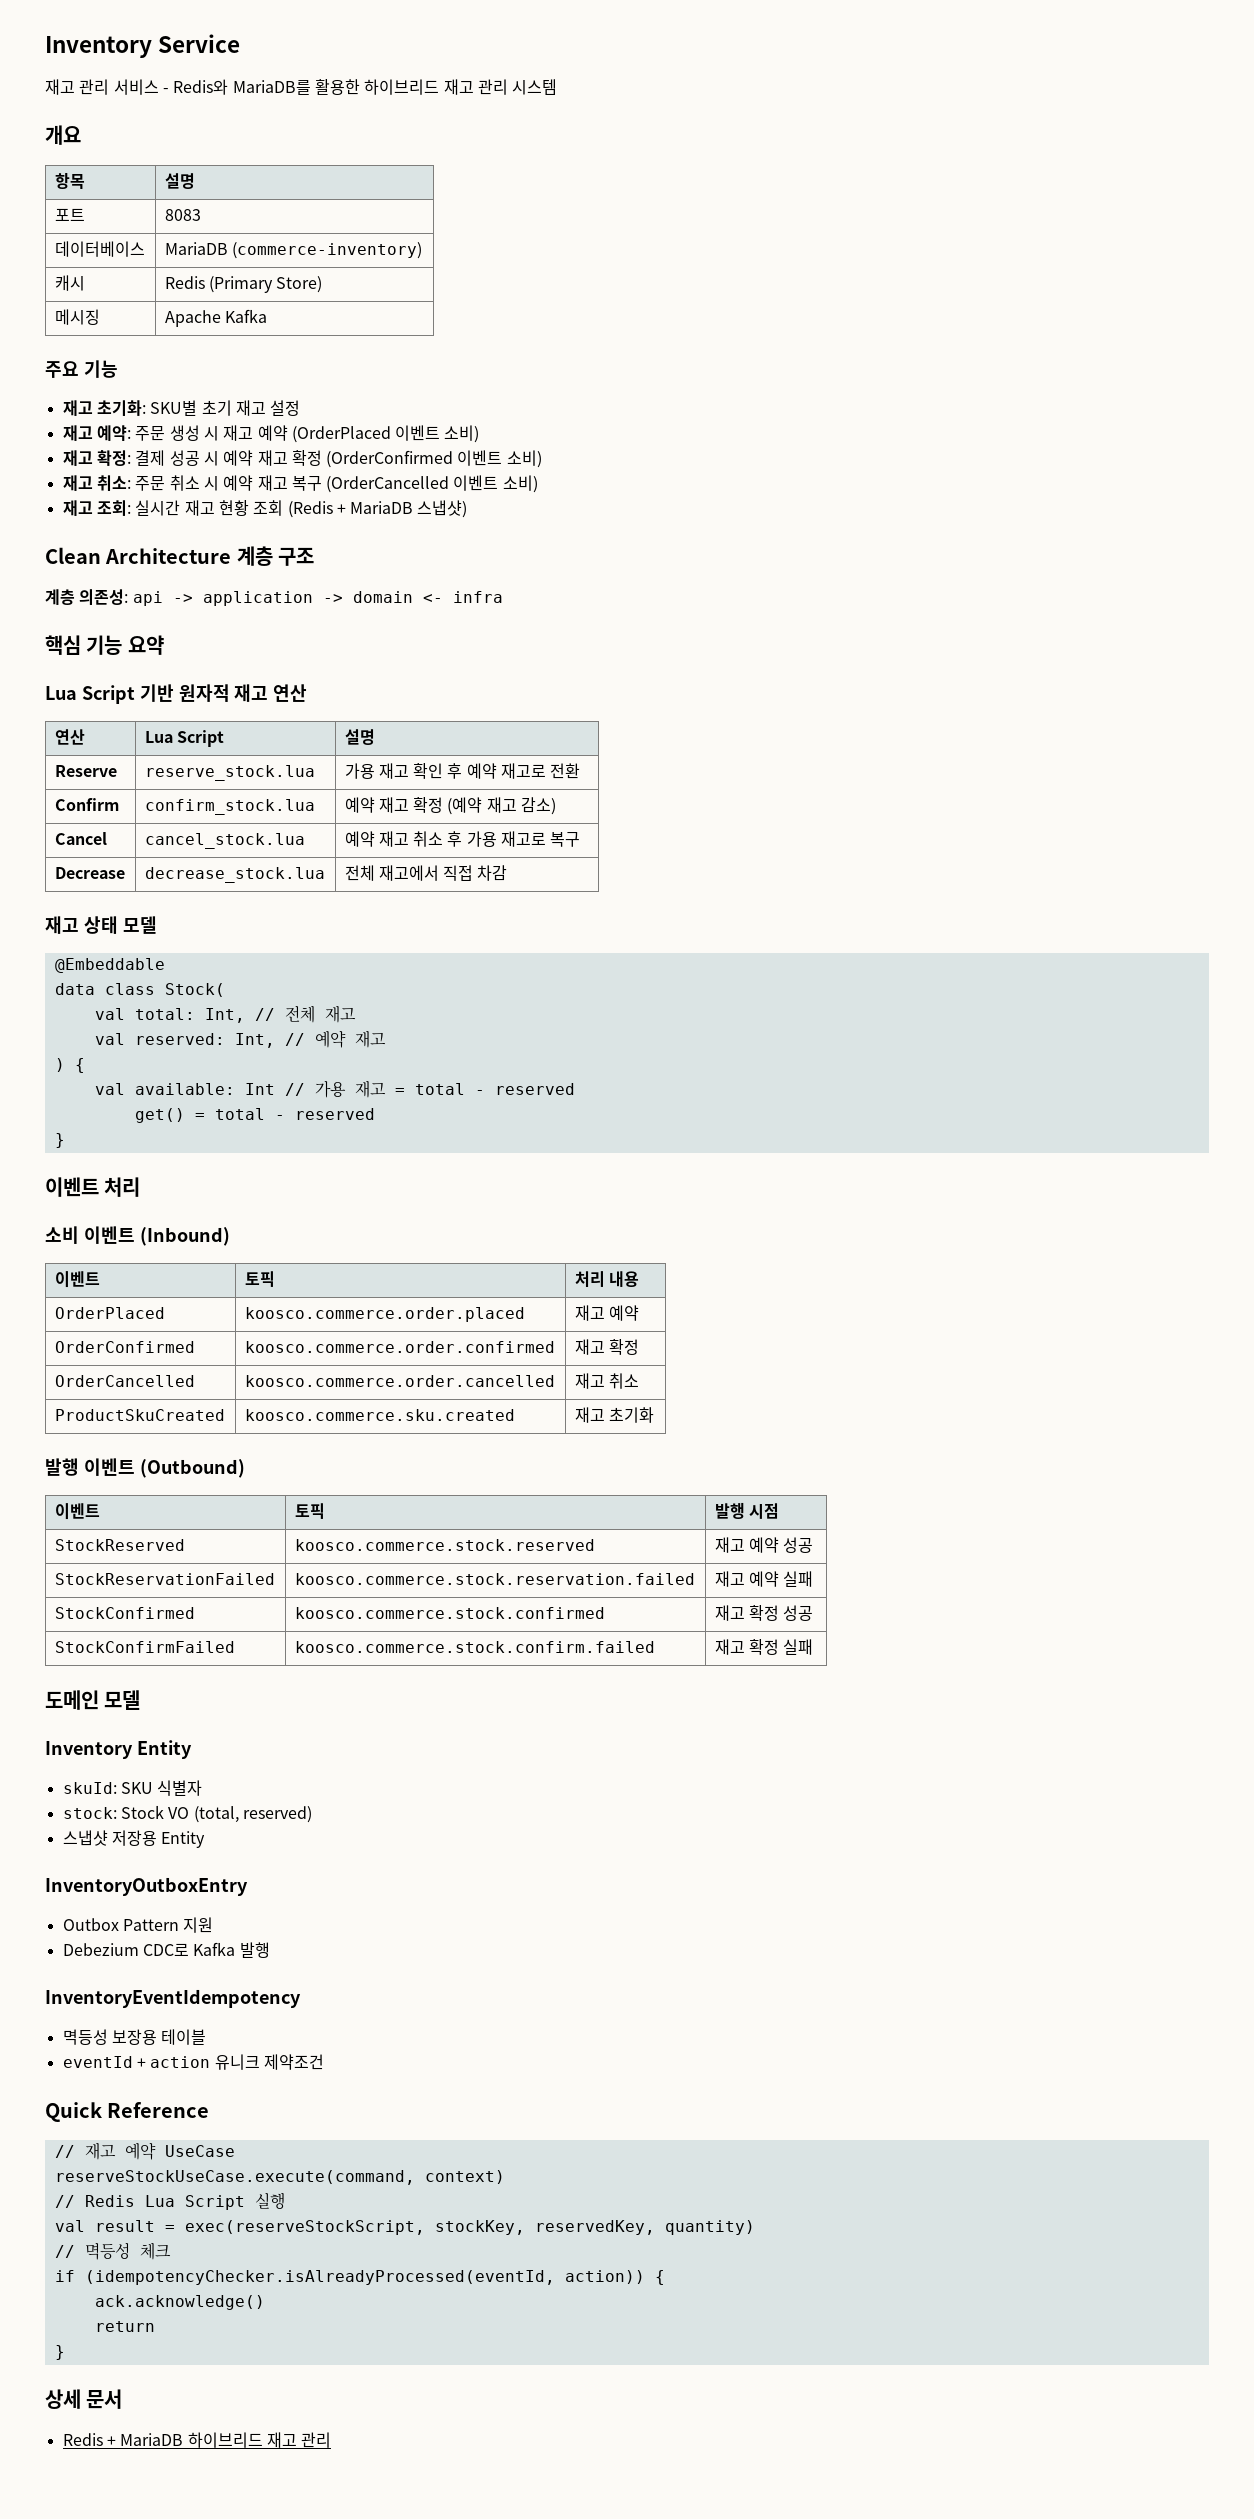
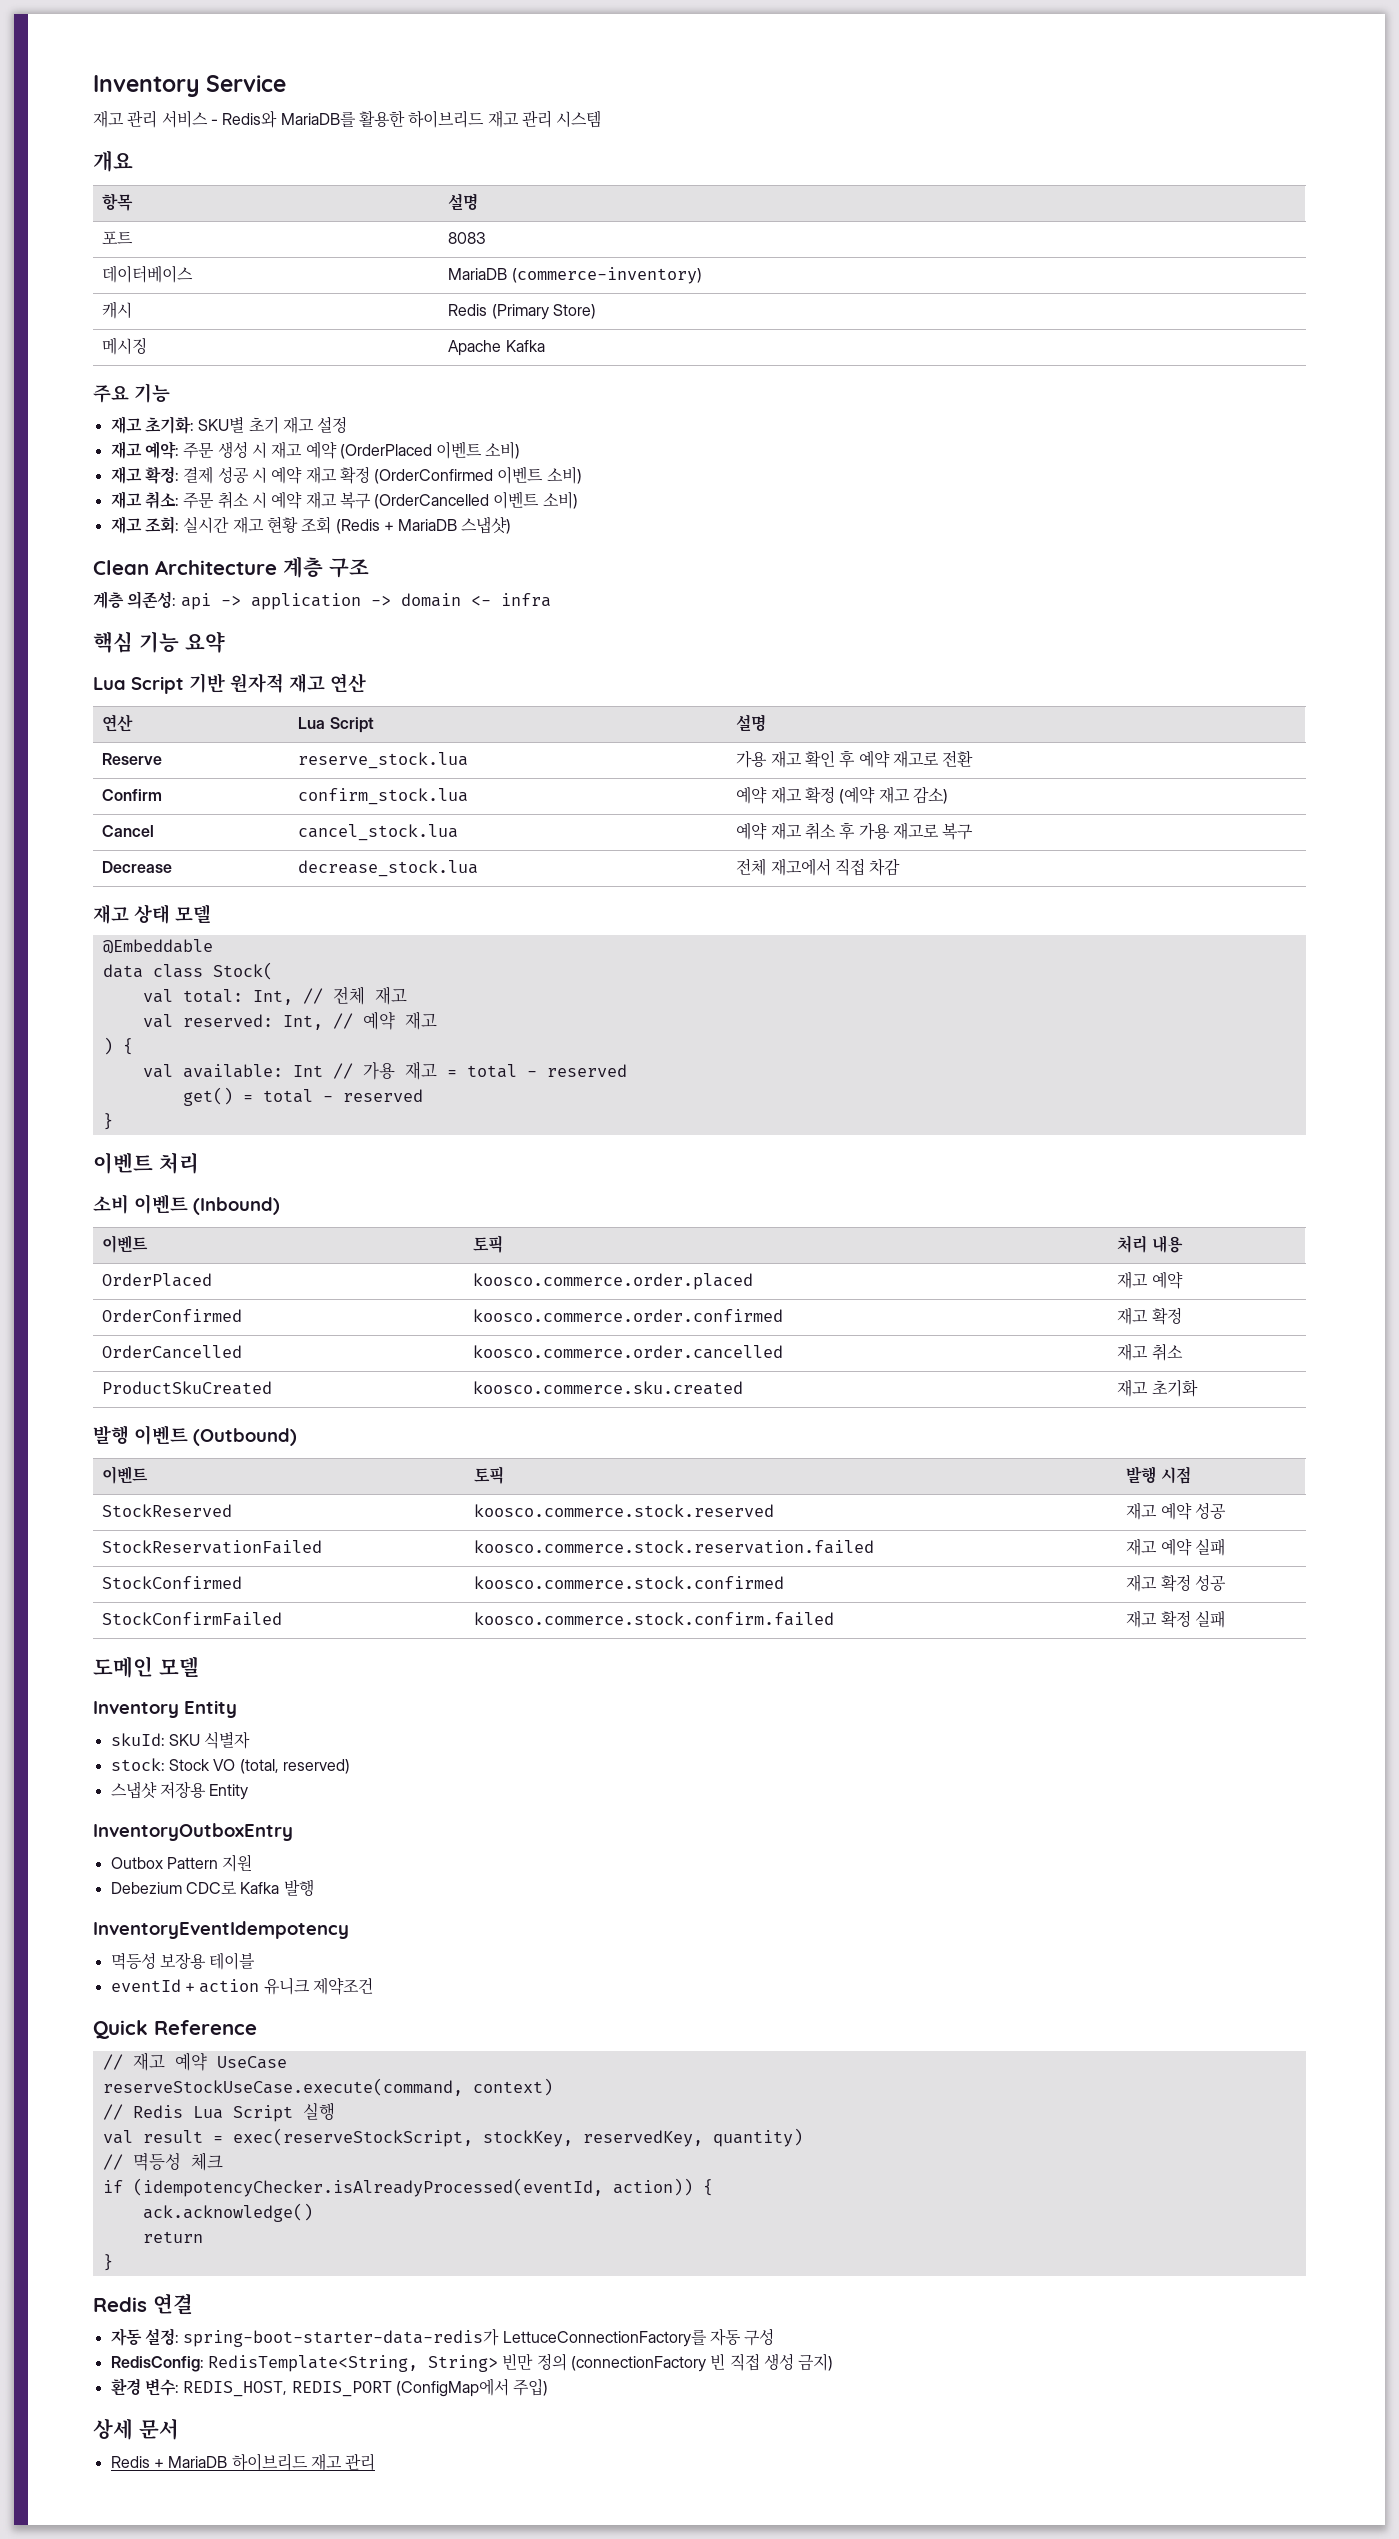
+ Redis 연결
+ 자동 설정: spring-boot-starter-data-redis가 LettuceConnectionFactory를 자동 구성
+ RedisConfig: RedisTemplate<String, String> 빈만 정의 (connectionFactory 빈 직접 생성 금지)
+ 환경 변수: REDIS_HOST, REDIS_PORT (ConfigMap에서 주입)

